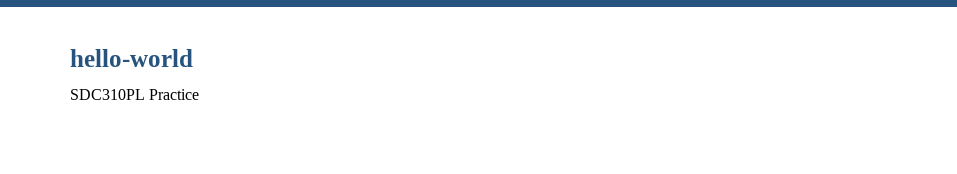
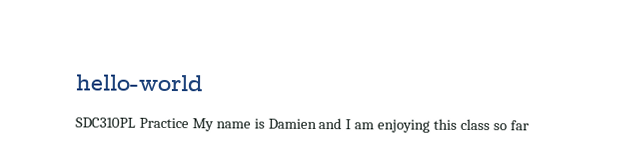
- SDC310PL Practice
+ SDC310PL Practice My name is Damien and I am enjoying this class so far

